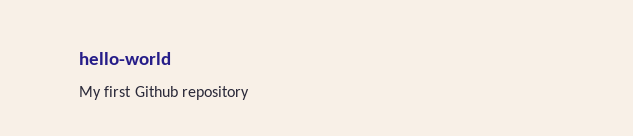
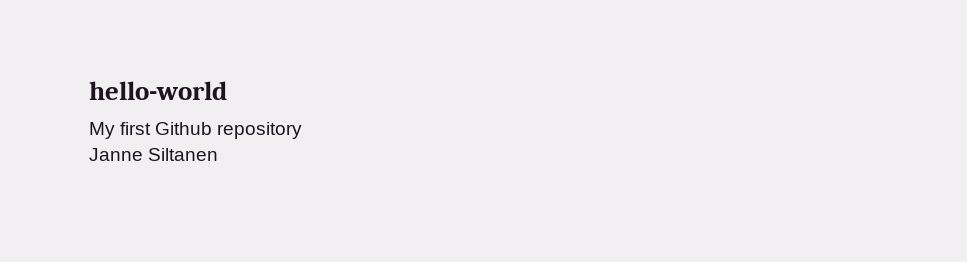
+ Janne Siltanen

